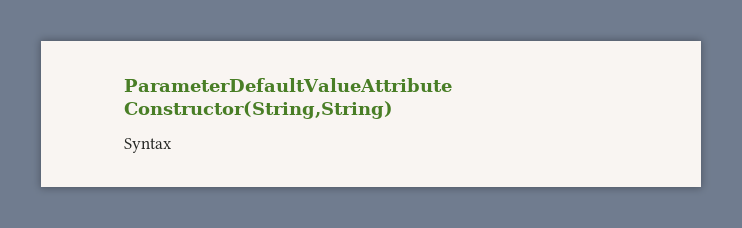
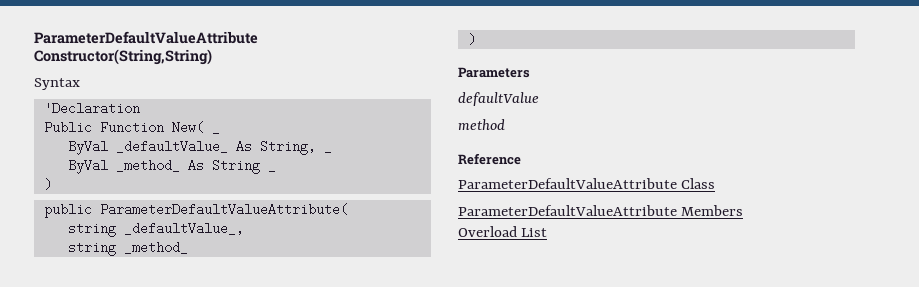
+ 'Declaration
+ Public Function New( _
+ ByVal _defaultValue_ As String, _
+ ByVal _method_ As String _
+ )
+ public ParameterDefaultValueAttribute(
+ string _defaultValue_,
+ string _method_
+ )
+ Parameters
+ defaultValue
+ method
+ Reference
+ ParameterDefaultValueAttribute Class
+ ParameterDefaultValueAttribute Members
+ Overload List

